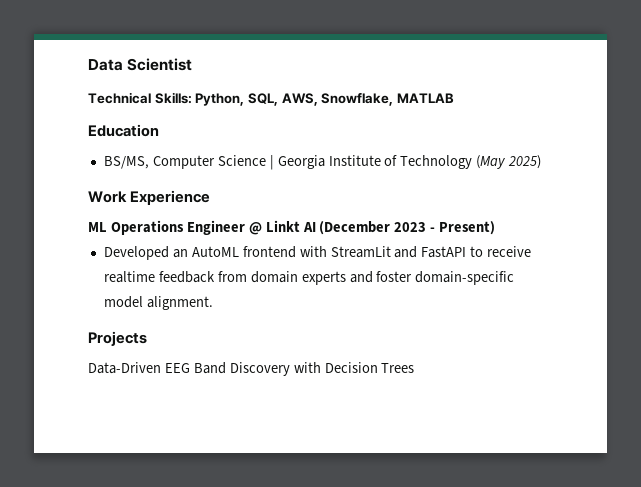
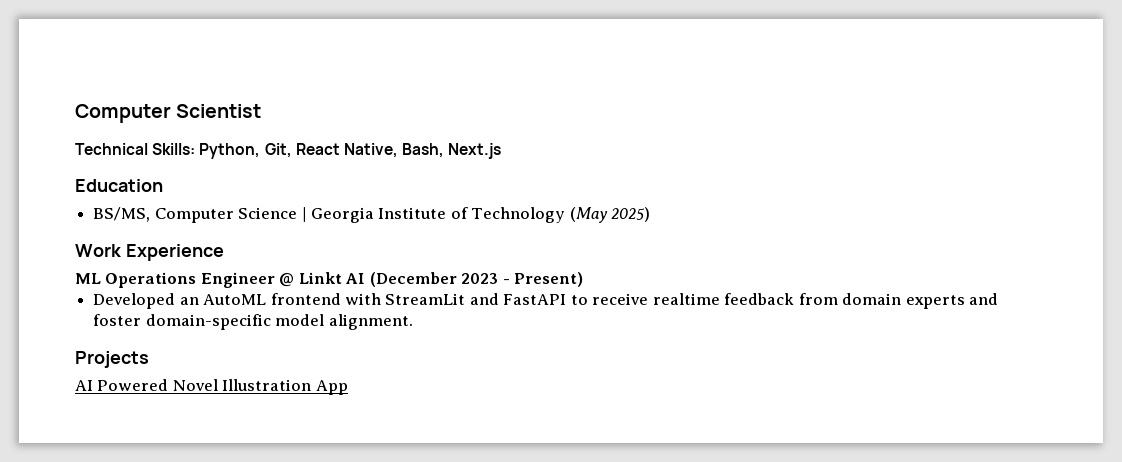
- Data Scientist
+ Computer Scientist
- Technical Skills: Python, SQL, AWS, Snowflake, MATLAB
+ Technical Skills: Python, Git, React Native, Bash, Next.js
- Data-Driven EEG Band Discovery with Decision Trees
+ AI Powered Novel Illustration App

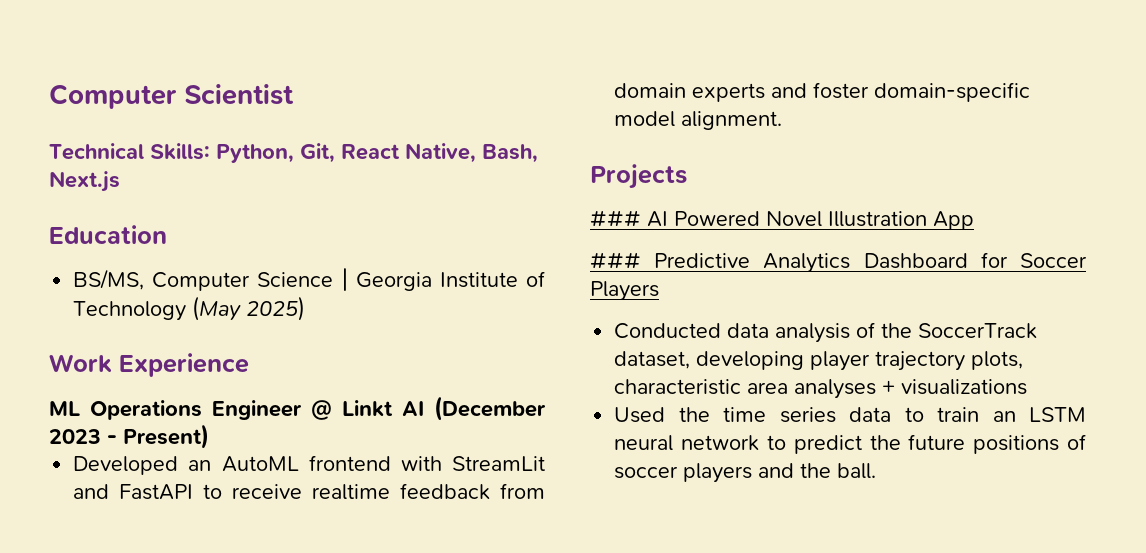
- AI Powered Novel Illustration App
+ ### AI Powered Novel Illustration App
+ ### Predictive Analytics Dashboard for Soccer Players
+ Conducted data analysis of the SoccerTrack dataset, developing player trajectory plots, characteristic area analyses + visualizations
+ Used the time series data to train an LSTM neural network to predict the future positions of soccer players and the ball.

